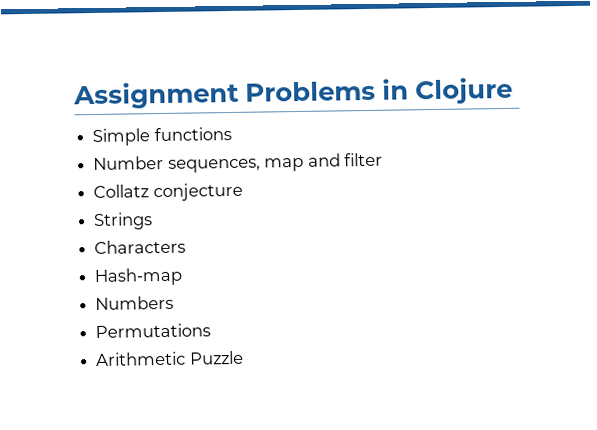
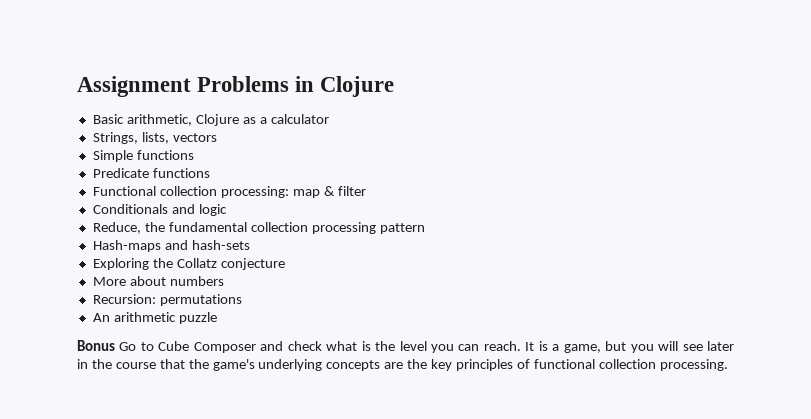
+ Basic arithmetic, Clojure as a calculator
+ Strings, lists, vectors
  Simple functions
- Number sequences, map and filter
- Collatz conjecture
- Strings
- Characters
- Hash-map
- Numbers
- Permutations
- Arithmetic Puzzle
+ Predicate functions
+ Functional collection processing: map & filter
+ Conditionals and logic
+ Reduce, the fundamental collection processing pattern
+ Hash-maps and hash-sets
+ Exploring the Collatz conjecture
+ More about numbers
+ Recursion: permutations
+ An arithmetic puzzle
+ Bonus Go to Cube Composer and check what is the level you can reach. It is a game, but you will see later in the course that the game's underlying concepts are the key principles of functional collection processing.

